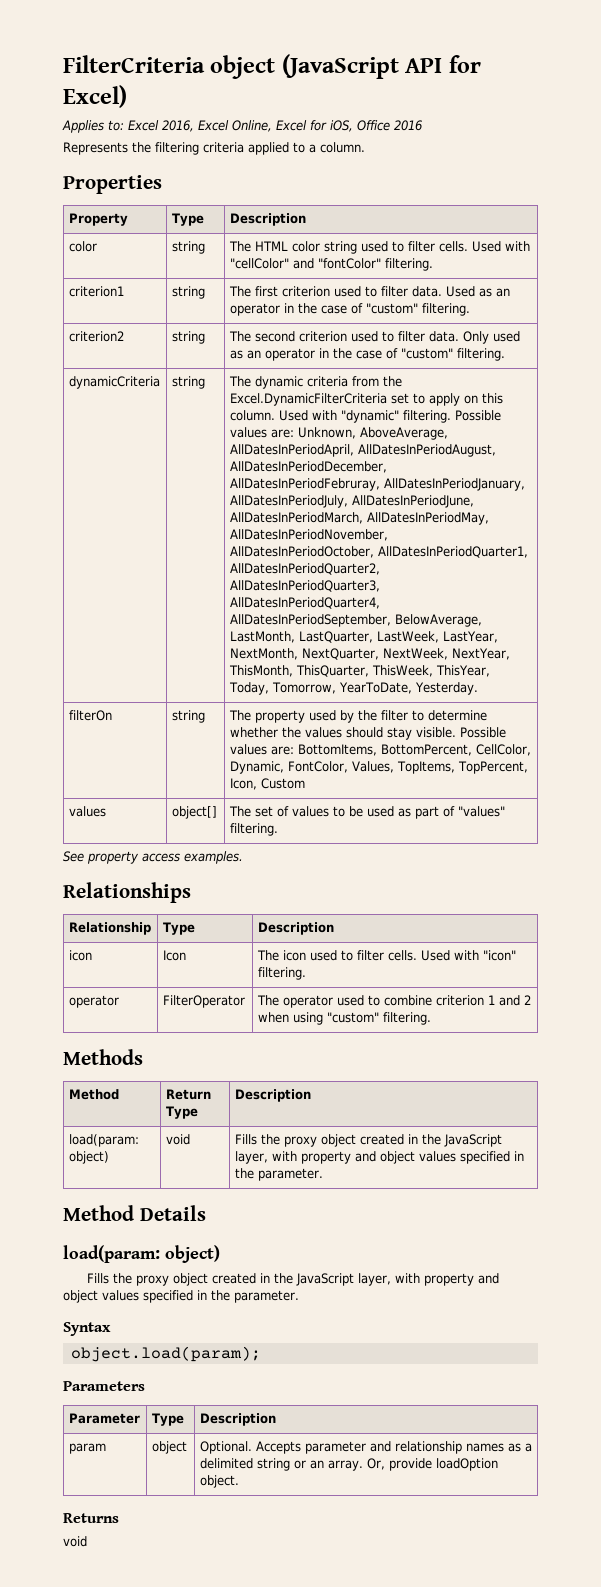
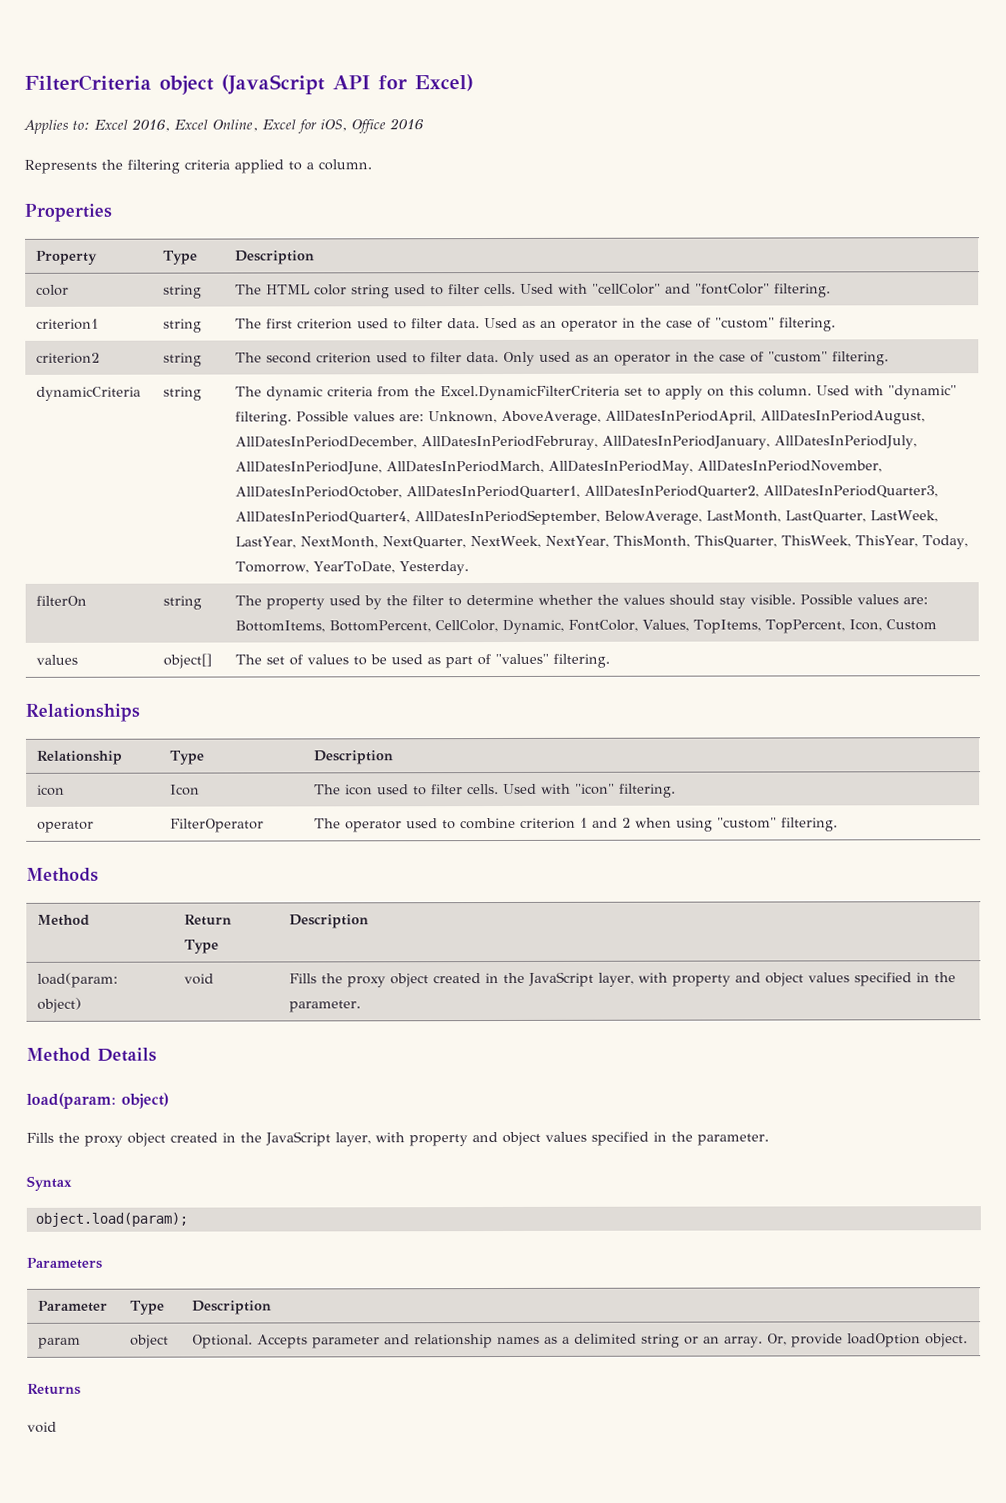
- See property access examples.

